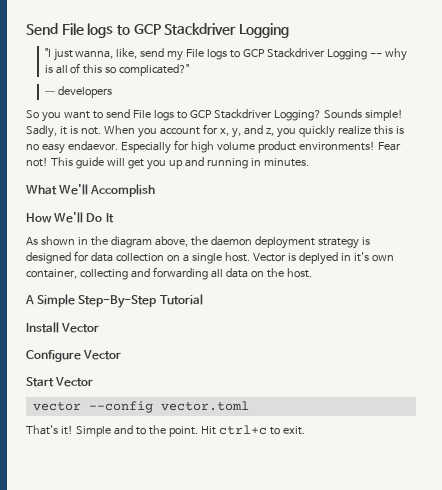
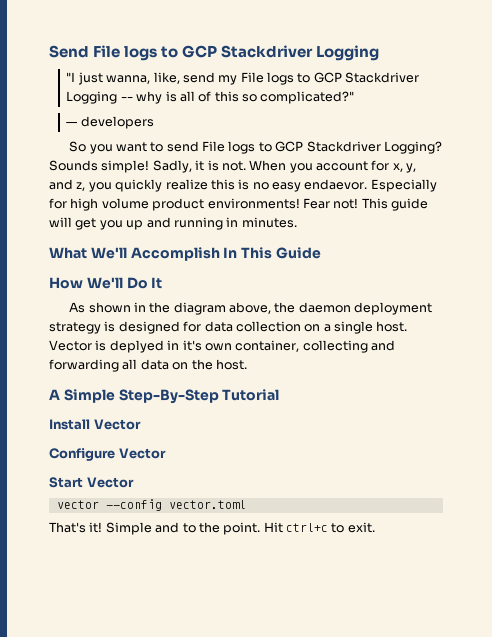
- What We'll Accomplish
+ What We'll Accomplish In This Guide

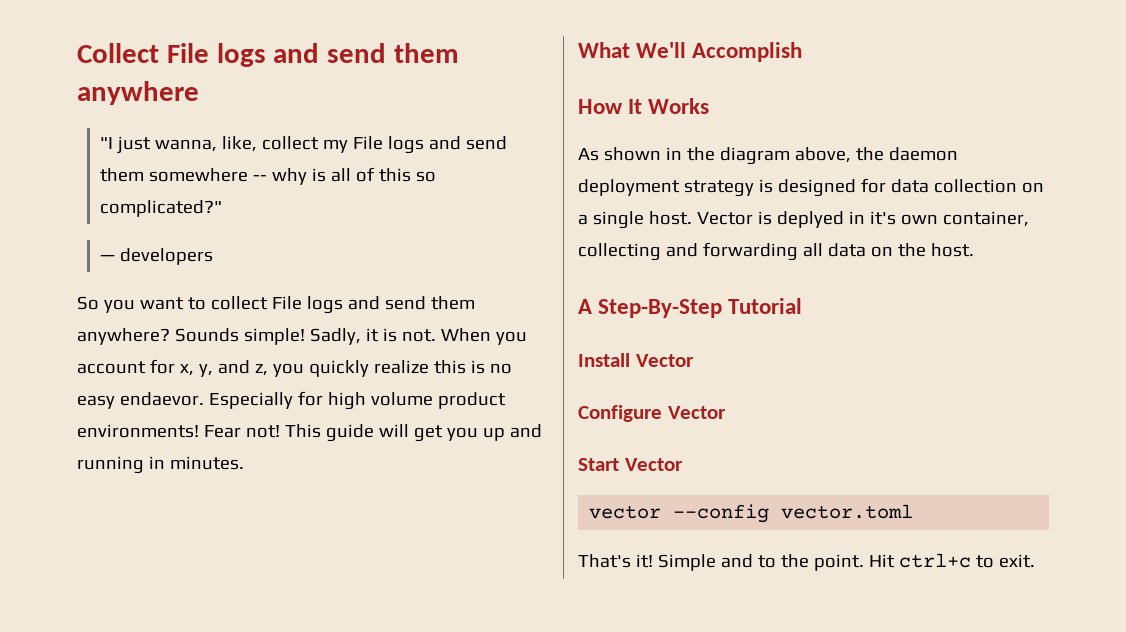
- Send File logs to GCP Stackdriver Logging
+ Collect File logs and send them anywhere
- "I just wanna, like, send my File logs to GCP Stackdriver Logging -- why is all of this so complicated?"
+ "I just wanna, like, collect my File logs and send them somewhere -- why is all of this so complicated?"
- So you want to send File logs to GCP Stackdriver Logging?
+ So you want to collect File logs and send them anywhere?
- What We'll Accomplish In This Guide
+ What We'll Accomplish
- How We'll Do It
+ How It Works
- A Simple Step-By-Step Tutorial
+ A Step-By-Step Tutorial

